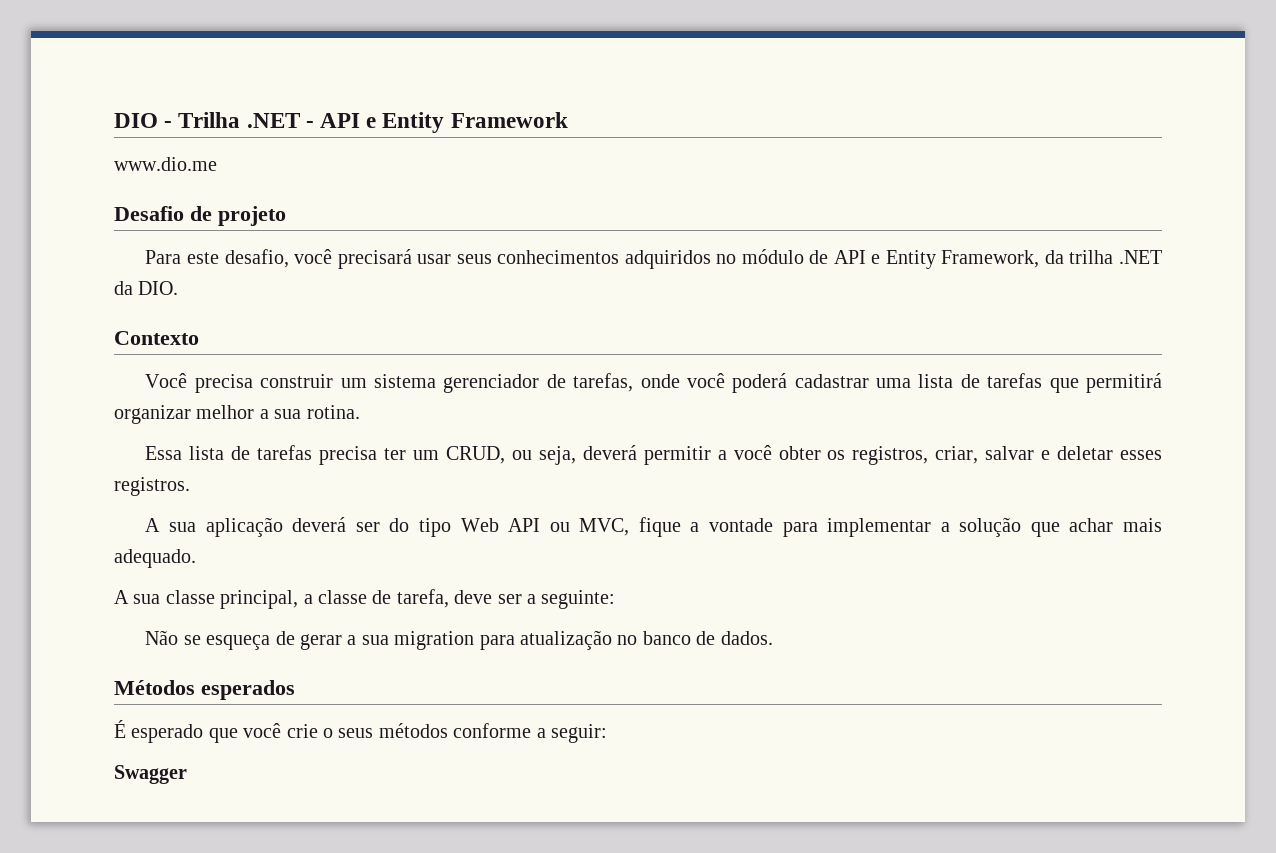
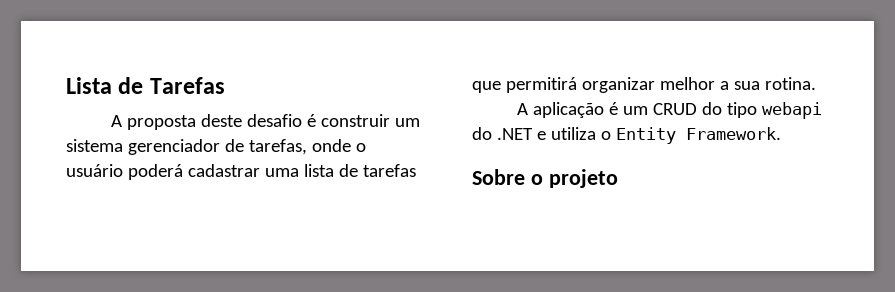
- DIO - Trilha .NET - API e Entity Framework
- www.dio.me
- Desafio de projeto
- Para este desafio, você precisará usar seus conhecimentos adquiridos no módulo de API e Entity Framework, da trilha .NET da DIO.
- Contexto
- Você precisa construir um sistema gerenciador de tarefas, onde você poderá cadastrar uma lista de tarefas que permitirá organizar melhor a sua rotina.
+ Lista de Tarefas
+ A proposta deste desafio é construir um sistema gerenciador de tarefas, onde o usuário poderá cadastrar uma lista de tarefas que permitirá organizar melhor a sua rotina.
- Essa lista de tarefas precisa ter um CRUD, ou seja, deverá permitir a você obter os registros, criar, salvar e deletar esses registros.
- A sua aplicação deverá ser do tipo Web API ou MVC, fique a vontade para implementar a solução que achar mais adequado.
- A sua classe principal, a classe de tarefa, deve ser a seguinte:
- Não se esqueça de gerar a sua migration para atualização no banco de dados.
- Métodos esperados
- É esperado que você crie o seus métodos conforme a seguir:
- Swagger
+ A aplicação é um CRUD do tipo webapi do .NET e utiliza o Entity Framework.
+ Sobre o projeto

